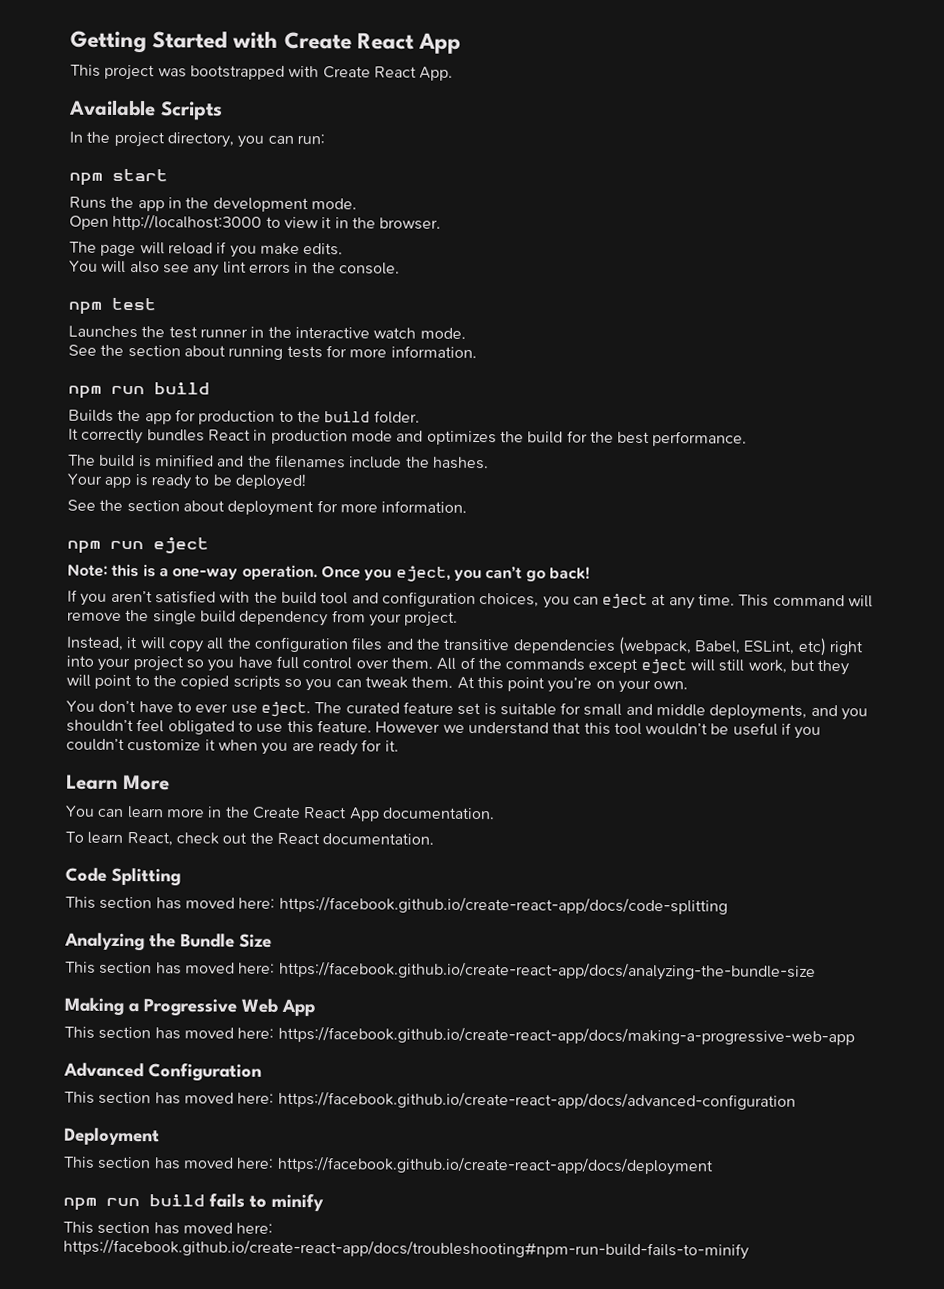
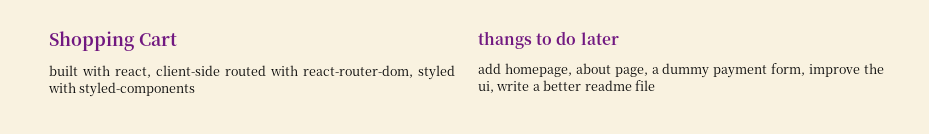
- Getting Started with Create React App
- This project was bootstrapped with Create React App.
- Available Scripts
- In the project directory, you can run:
- npm start
- Runs the app in the development mode.
- Open http://localhost:3000 to view it in the browser.
- The page will reload if you make edits.
- You will also see any lint errors in the console.
- npm test
- Launches the test runner in the interactive watch mode.
- See the section about running tests for more information.
- npm run build
- Builds the app for production to the build folder.
- It correctly bundles React in production mode and optimizes the build for the best performance.
- The build is minified and the filenames include the hashes.
- Your app is ready to be deployed!
- See the section about deployment for more information.
- npm run eject
- Note: this is a one-way operation. Once you eject, you can’t go back!
- If you aren’t satisfied with the build tool and configuration choices, you can eject at any time. This command will remove the single build dependency from your project.
- Instead, it will copy all the configuration files and the transitive dependencies (webpack, Babel, ESLint, etc) right into your project so you have full control over them. All of the commands except eject will still work, but they will point to the copied scripts so you can tweak them. At this point you’re on your own.
- You don’t have to ever use eject. The curated feature set is suitable for small and middle deployments, and you shouldn’t feel obligated to use this feature. However we understand that this tool wouldn’t be useful if you couldn’t customize it when you are ready for it.
- Learn More
- You can learn more in the Create React App documentation.
- To learn React, check out the React documentation.
- Code Splitting
- This section has moved here: https://facebook.github.io/create-react-app/docs/code-splitting
- Analyzing the Bundle Size
- This section has moved here: https://facebook.github.io/create-react-app/docs/analyzing-the-bundle-size
- Making a Progressive Web App
- This section has moved here: https://facebook.github.io/create-react-app/docs/making-a-progressive-web-app
- Advanced Configuration
- This section has moved here: https://facebook.github.io/create-react-app/docs/advanced-configuration
- Deployment
- This section has moved here: https://facebook.github.io/create-react-app/docs/deployment
- npm run build fails to minify
- This section has moved here: https://facebook.github.io/create-react-app/docs/troubleshooting#npm-run-build-fails-to-minify
+ Shopping Cart
+ built with react, client-side routed with react-router-dom, styled with styled-components
+ thangs to do later
+ add homepage, about page, a dummy payment form, improve the ui, write a better readme file

